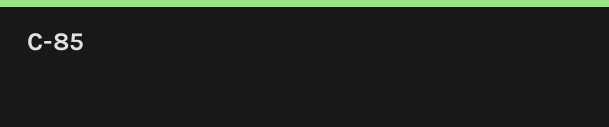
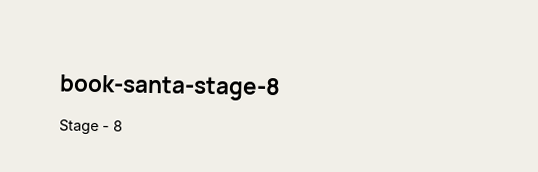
- C-85
+ book-santa-stage-8
+ Stage - 8

